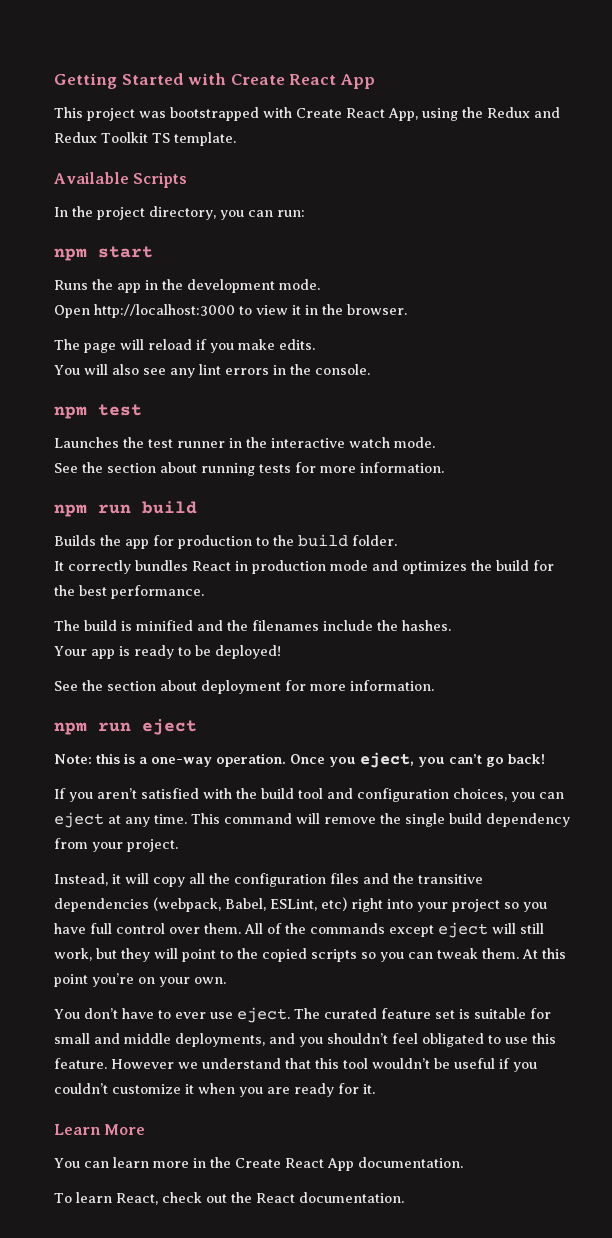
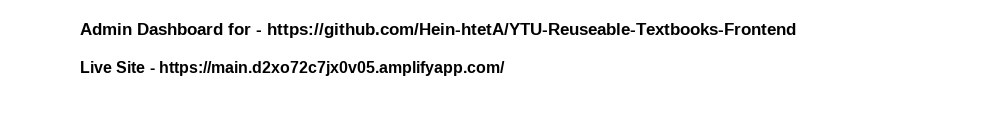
- Getting Started with Create React App
- This project was bootstrapped with Create React App, using the Redux and Redux Toolkit TS template.
- Available Scripts
- In the project directory, you can run:
- npm start
- Runs the app in the development mode.
- Open http://localhost:3000 to view it in the browser.
- The page will reload if you make edits.
- You will also see any lint errors in the console.
- npm test
- Launches the test runner in the interactive watch mode.
- See the section about running tests for more information.
- npm run build
- Builds the app for production to the build folder.
- It correctly bundles React in production mode and optimizes the build for the best performance.
- The build is minified and the filenames include the hashes.
- Your app is ready to be deployed!
- See the section about deployment for more information.
- npm run eject
- Note: this is a one-way operation. Once you eject, you can’t go back!
- If you aren’t satisfied with the build tool and configuration choices, you can eject at any time. This command will remove the single build dependency from your project.
- Instead, it will copy all the configuration files and the transitive dependencies (webpack, Babel, ESLint, etc) right into your project so you have full control over them. All of the commands except eject will still work, but they will point to the copied scripts so you can tweak them. At this point you’re on your own.
- You don’t have to ever use eject. The curated feature set is suitable for small and middle deployments, and you shouldn’t feel obligated to use this feature. However we understand that this tool wouldn’t be useful if you couldn’t customize it when you are ready for it.
- Learn More
- You can learn more in the Create React App documentation.
- To learn React, check out the React documentation.
+ Admin Dashboard for - https://github.com/Hein-htetA/YTU-Reuseable-Textbooks-Frontend
+ Live Site - https://main.d2xo72c7jx0v05.amplifyapp.com/

